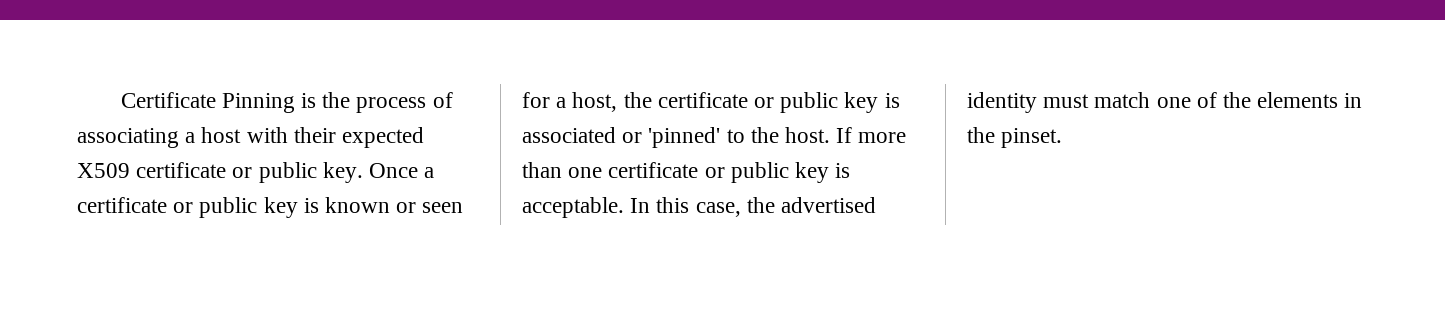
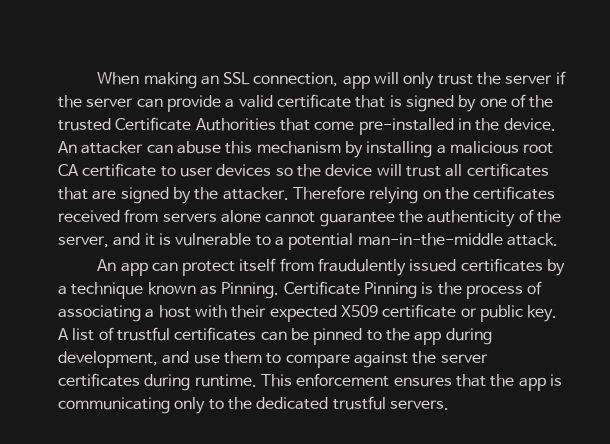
+ When making an SSL connection, app will only trust the server if the server can provide a valid certificate that is signed by one of the trusted Certificate Authorities that come pre-installed in the device. An attacker can abuse this mechanism by installing a malicious root CA certificate to user devices so the device will trust all certificates that are signed by the attacker. Therefore relying on the certificates received from servers alone cannot guarantee the authenticity of the server, and it is vulnerable to a potential man-in-the-middle attack.
+ An app can protect itself from fraudulently issued certificates by a technique known as Pinning.
- Once a certificate or public key is known or seen for a host, the certificate or public key is associated or 'pinned' to the host. If more than one certificate or public key is acceptable. In this case, the advertised identity must match one of the elements in the pinset.
+ A list of trustful certificates can be pinned to the app during development, and use them to compare against the server certificates during runtime. This enforcement ensures that the app is communicating only to the dedicated trustful servers.

